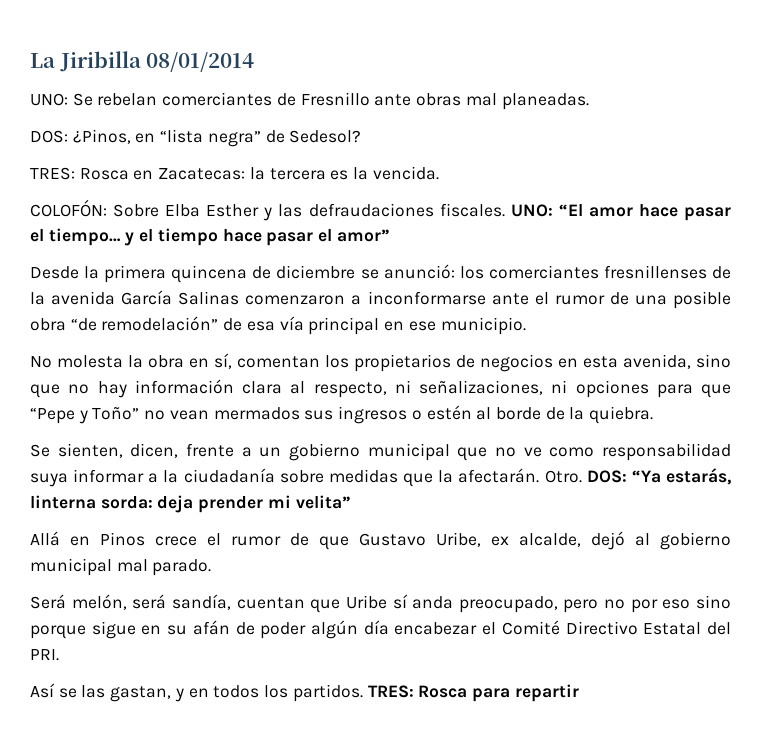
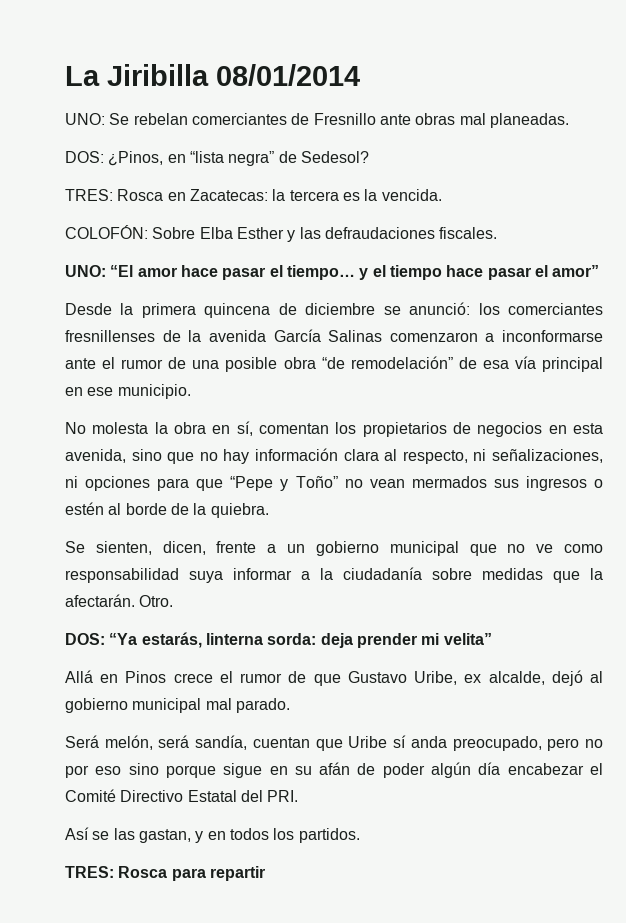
- COLOFÓN: Sobre Elba Esther y las defraudaciones fiscales. UNO: “El amor hace pasar el tiempo… y el tiempo hace pasar el amor”
+ COLOFÓN: Sobre Elba Esther y las defraudaciones fiscales.
+ UNO: “El amor hace pasar el tiempo… y el tiempo hace pasar el amor”
- Otro. DOS: “Ya estarás, linterna sorda: deja prender mi velita”
+ Otro.
+ DOS: “Ya estarás, linterna sorda: deja prender mi velita”
- Así se las gastan, y en todos los partidos. TRES: Rosca para repartir
+ Así se las gastan, y en todos los partidos.
+ TRES: Rosca para repartir

